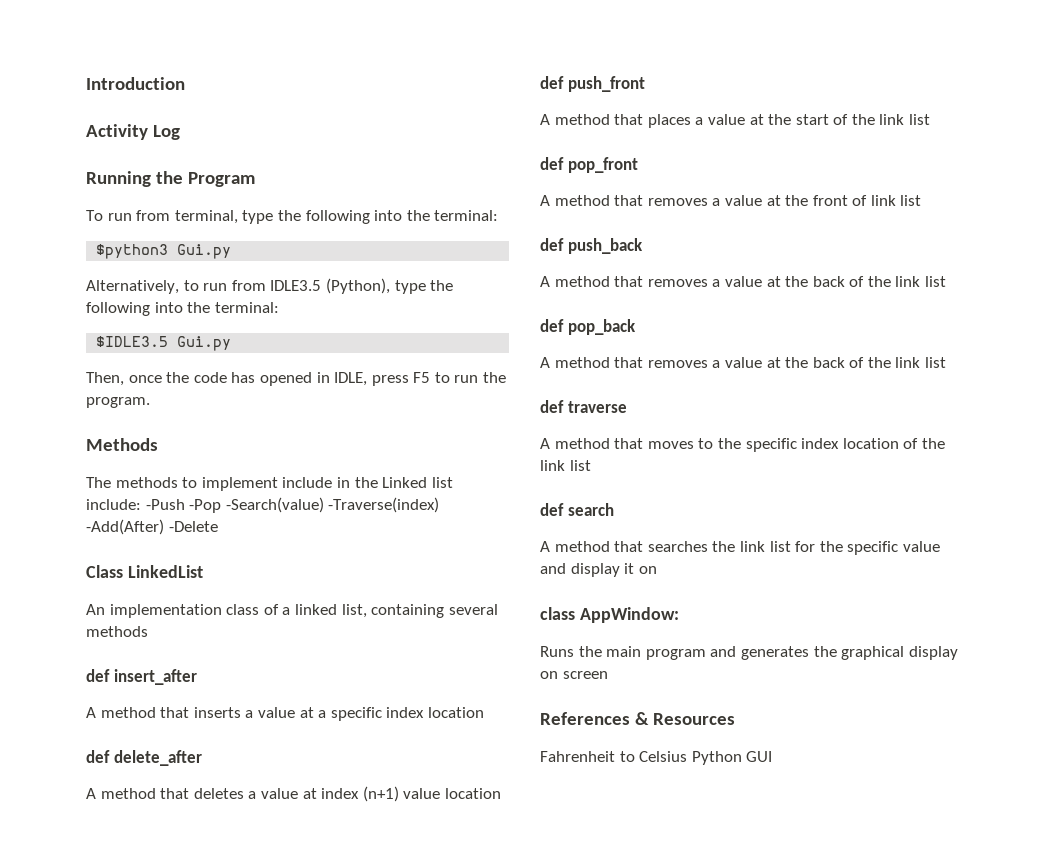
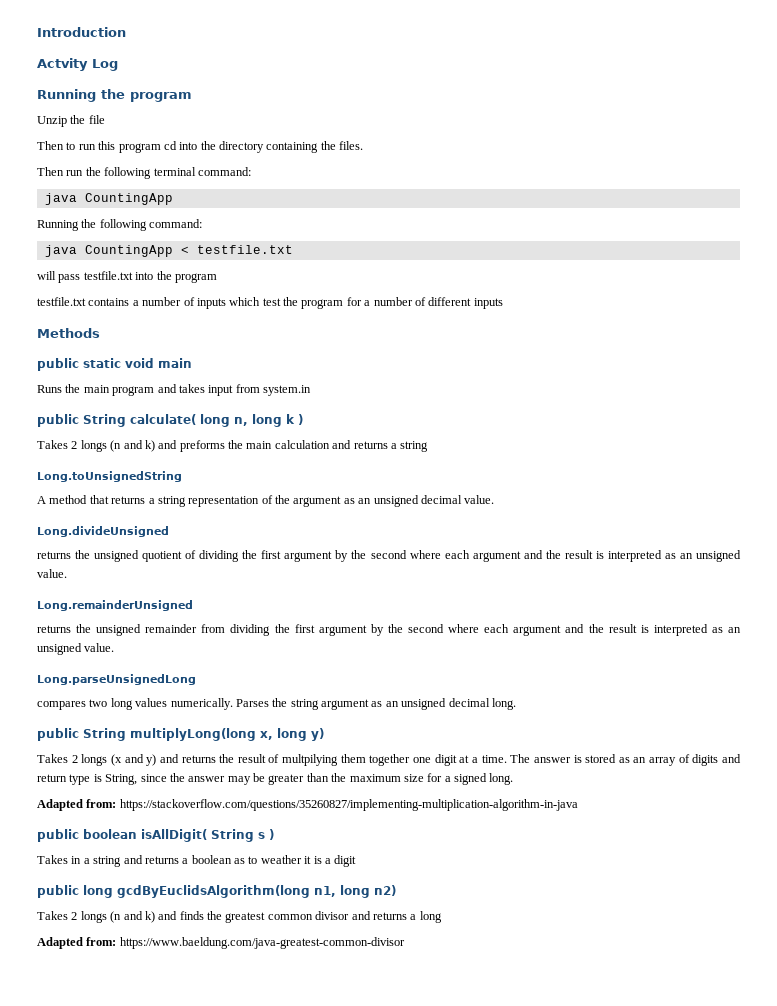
- Activity Log
+ Actvity Log
- Running the Program
- To run from terminal, type the following into the terminal:
- $python3 Gui.py
- Alternatively, to run from IDLE3.5 (Python), type the following into the terminal:
- $IDLE3.5 Gui.py
- Then, once the code has opened in IDLE, press F5 to run the program.
+ Running the program
+ Unzip the file
+ Then to run this program cd into the directory containing the files.
+ Then run the following terminal command:
+ java CountingApp
+ Running the following command:
+ java CountingApp < testfile.txt
+ will pass testfile.txt into the program
+ testfile.txt contains a number of inputs which test the program for a number of different inputs
  Methods
- The methods to implement include in the Linked list include: -Push -Pop -Search(value) -Traverse(index) -Add(After) -Delete
- Class LinkedList
- An implementation class of a linked list, containing several methods
- def insert_after
- A method that inserts a value at a specific index location
- def delete_after
- A method that deletes a value at index (n+1) value location
- def push_front
- A method that places a value at the start of the link list
- def pop_front
- A method that removes a value at the front of link list
- def push_back
- A method that removes a value at the back of the link list
- def pop_back
- A method that removes a value at the back of the link list
- def traverse
- A method that moves to the specific index location of the link list
- def search
- A method that searches the link list for the specific value and display it on
- class AppWindow:
+ public static void main
- Runs the main program and generates the graphical display on screen
- References & Resources
- Fahrenheit to Celsius Python GUI
+ Runs the main program and takes input from system.in
+ public String calculate( long n, long k )
+ Takes 2 longs (n and k) and preforms the main calculation and returns a string
+ Long.toUnsignedString
+ A method that returns a string representation of the argument as an unsigned decimal value.
+ Long.divideUnsigned
+ returns the unsigned quotient of dividing the first argument by the second where each argument and the result is interpreted as an unsigned value.
+ Long.remainderUnsigned
+ returns the unsigned remainder from dividing the first argument by the second where each argument and the result is interpreted as an unsigned value.
+ Long.parseUnsignedLong
+ compares two long values numerically. Parses the string argument as an unsigned decimal long.
+ public String multiplyLong(long x, long y)
+ Takes 2 longs (x and y) and returns the result of multpilying them together one digit at a time. The answer is stored as an array of digits and return type is String, since the answer may be greater than the maximum size for a signed long.
+ Adapted from: https://stackoverflow.com/questions/35260827/implementing-multiplication-algorithm-in-java
+ public boolean isAllDigit( String s )
+ Takes in a string and returns a boolean as to weather it is a digit
+ public long gcdByEuclidsAlgorithm(long n1, long n2)
+ Takes 2 longs (n and k) and finds the greatest common divisor and returns a long
+ Adapted from: https://www.baeldung.com/java-greatest-common-divisor

